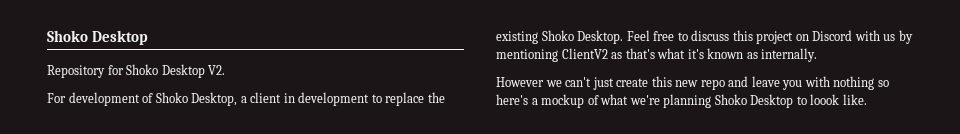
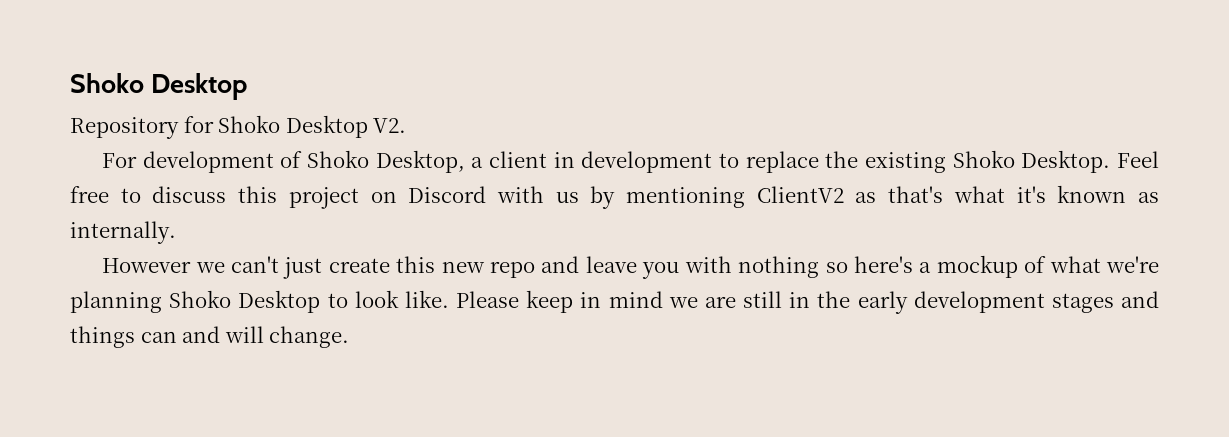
- However we can't just create this new repo and leave you with nothing so here's a mockup of what we're planning Shoko Desktop to loook like.
+ However we can't just create this new repo and leave you with nothing so here's a mockup of what we're planning Shoko Desktop to look like. Please keep in mind we are still in the early development stages and things can and will change.

